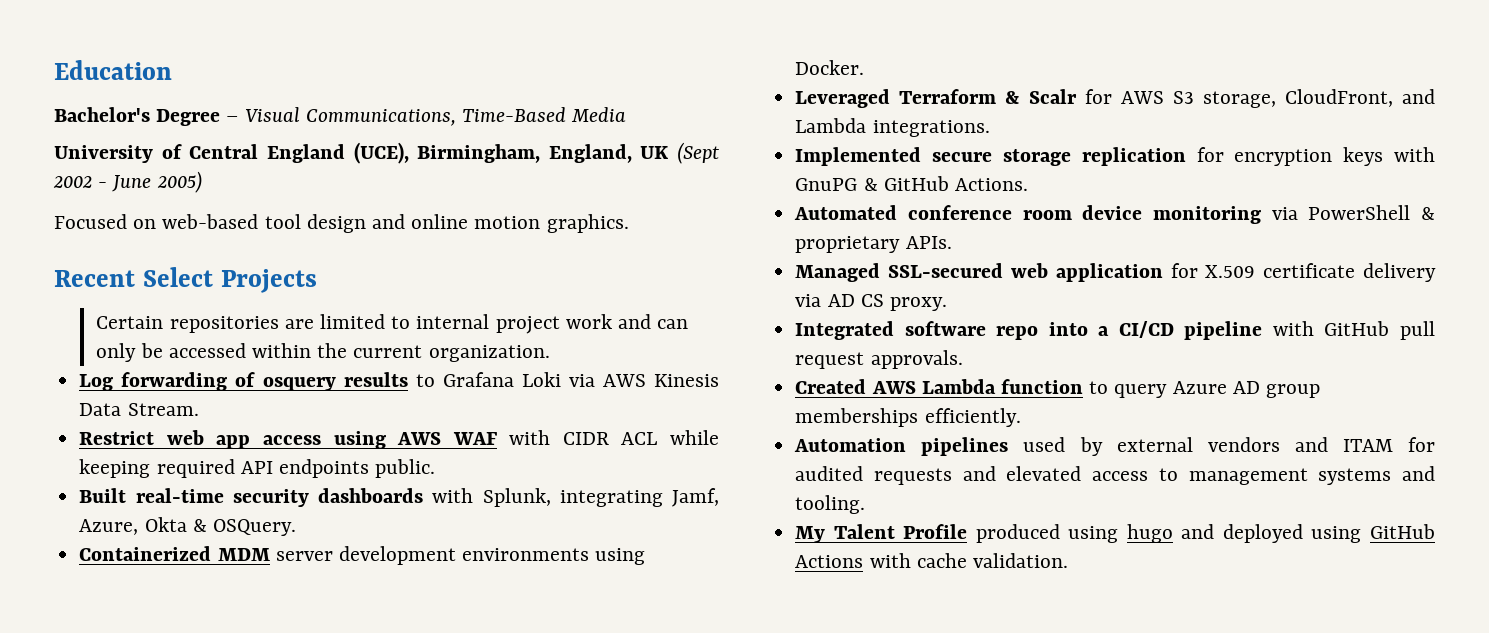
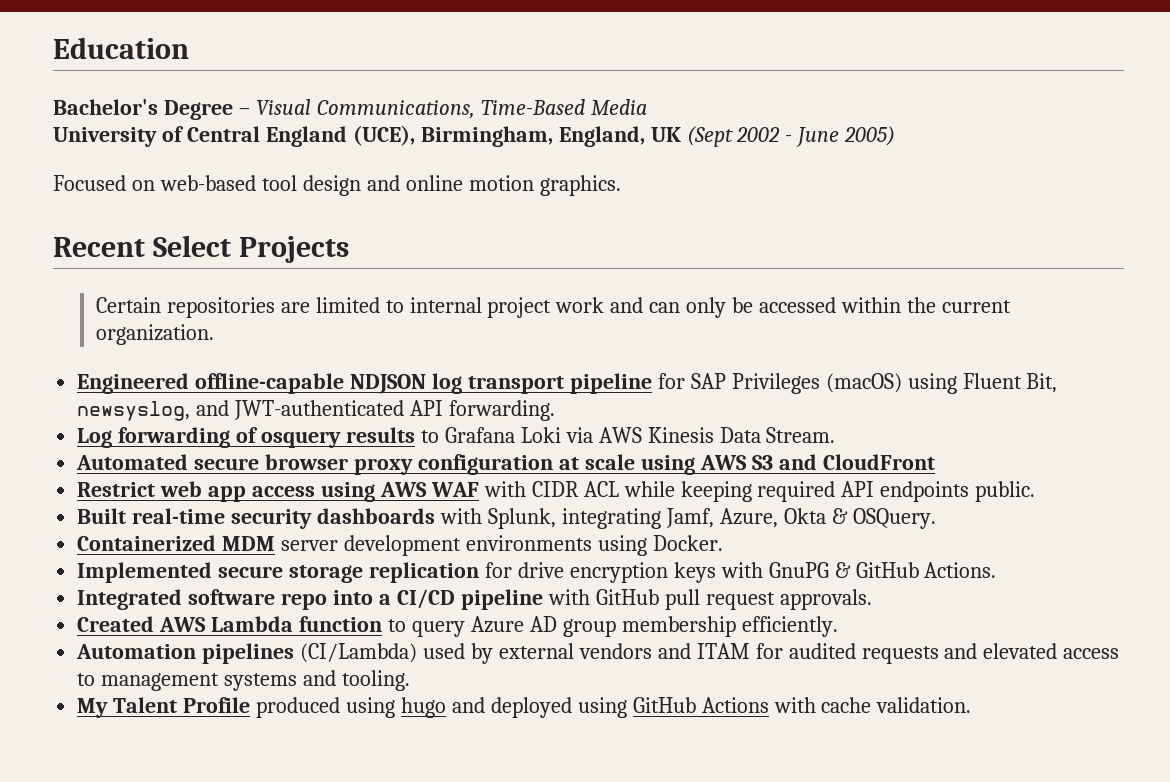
+ Engineered offline-capable NDJSON log transport pipeline for SAP Privileges (macOS) using Fluent Bit, newsyslog, and JWT-authenticated API forwarding.
+ Automated secure browser proxy configuration at scale using AWS S3 and CloudFront
- Leveraged Terraform & Scalr for AWS S3 storage, CloudFront, and Lambda integrations.
- Implemented secure storage replication for encryption keys with GnuPG & GitHub Actions.
+ Implemented secure storage replication for drive encryption keys with GnuPG & GitHub Actions.
- Automated conference room device monitoring via PowerShell & proprietary APIs.
- Managed SSL-secured web application for X.509 certificate delivery via AD CS proxy.
- Created AWS Lambda function to query Azure AD group memberships efficiently.
+ Created AWS Lambda function to query Azure AD group membership efficiently.
- Automation pipelines used by external vendors and ITAM for audited requests and elevated access to management systems and tooling.
+ Automation pipelines (CI/Lambda) used by external vendors and ITAM for audited requests and elevated access to management systems and tooling.

